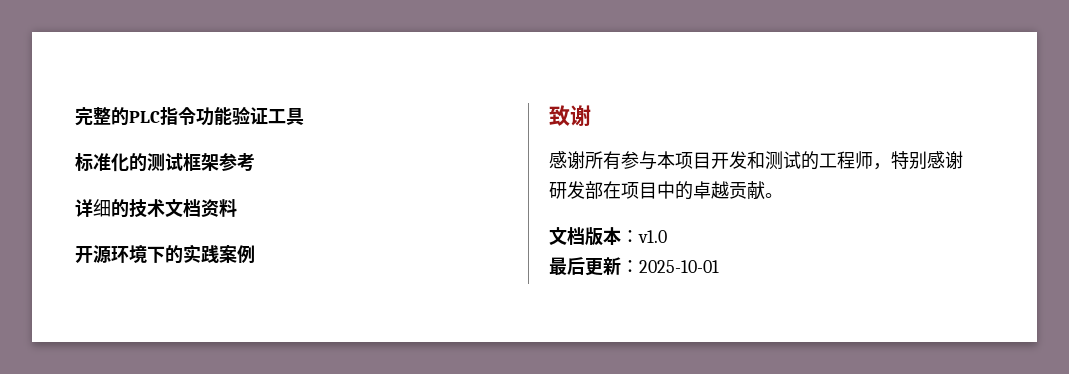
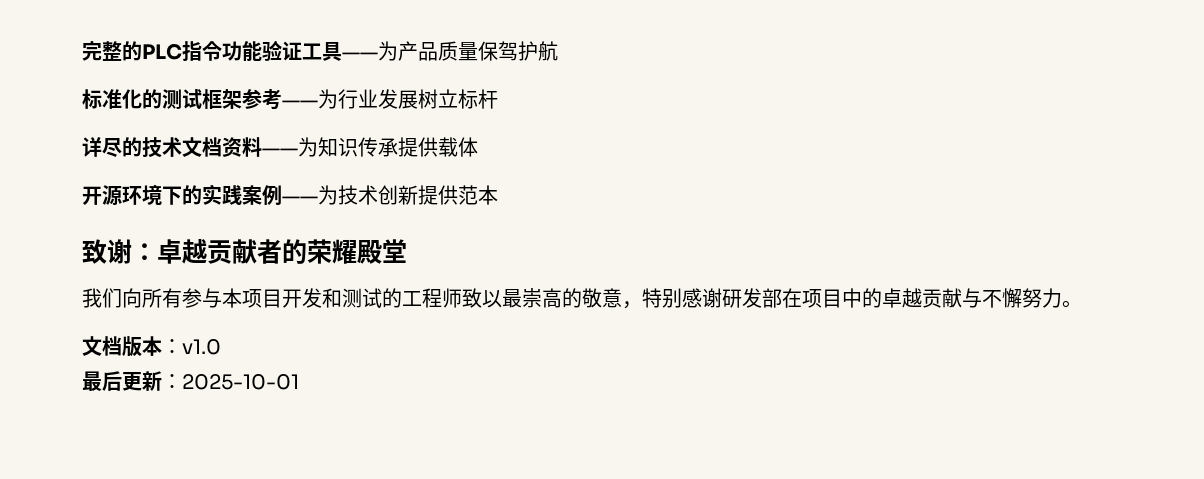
- 完整的PLC指令功能验证工具
+ 完整的PLC指令功能验证工具——为产品质量保驾护航
- 标准化的测试框架参考
+ 标准化的测试框架参考——为行业发展树立标杆
- 详细的技术文档资料
+ 详尽的技术文档资料——为知识传承提供载体
- 开源环境下的实践案例
- 致谢
- 感谢所有参与本项目开发和测试的工程师，特别感谢研发部在项目中的卓越贡献。
+ 开源环境下的实践案例——为技术创新提供范本
+ 致谢：卓越贡献者的荣耀殿堂
+ 我们向所有参与本项目开发和测试的工程师致以最崇高的敬意，特别感谢研发部在项目中的卓越贡献与不懈努力。

